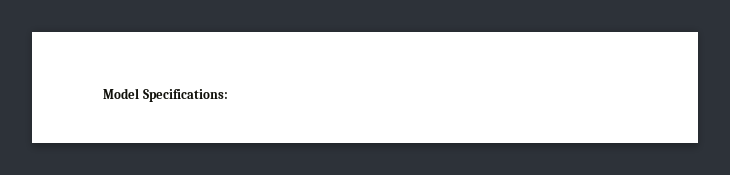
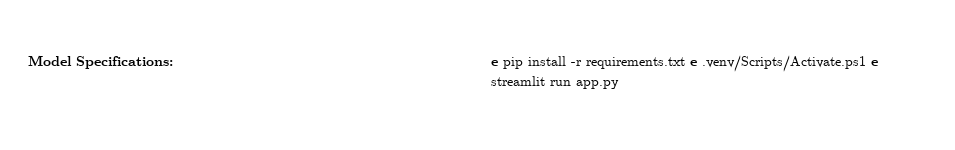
+ e pip install -r requirements.txt e .venv/Scripts/Activate.ps1 e streamlit run app.py

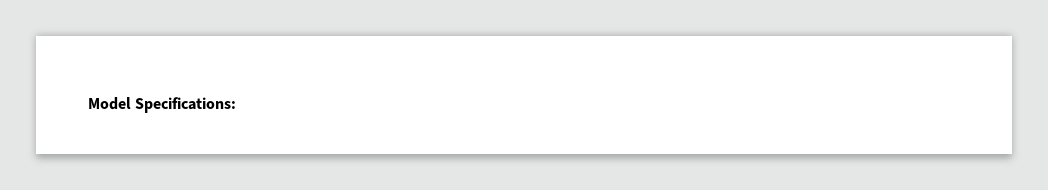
- e pip install -r requirements.txt e .venv/Scripts/Activate.ps1 e streamlit run app.py

